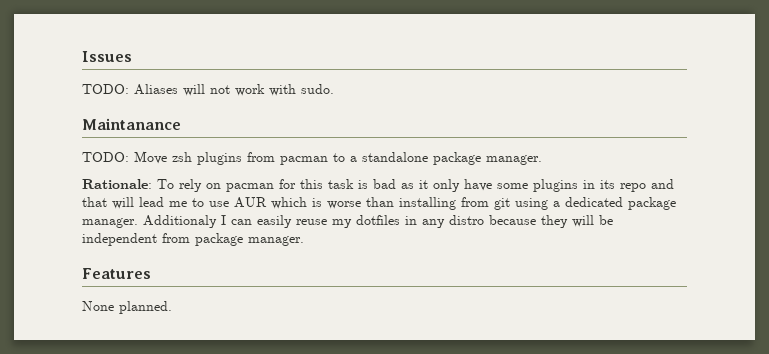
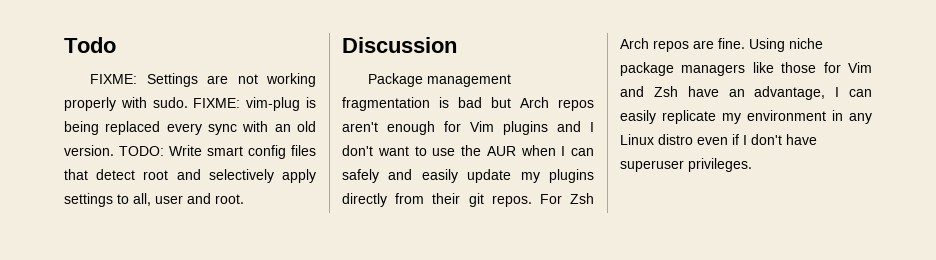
- Issues
- TODO: Aliases will not work with sudo.
- Maintanance
- TODO: Move zsh plugins from pacman to a standalone package manager.
- Rationale: To rely on pacman for this task is bad as it only have some plugins in its repo and that will lead me to use AUR which is worse than installing from git using a dedicated package manager. Additionaly I can easily reuse my dotfiles in any distro because they will be independent from package manager.
- Features
- None planned.
+ Todo
+ FIXME: Settings are not working properly with sudo. FIXME: vim-plug is being replaced every sync with an old version. TODO: Write smart config files that detect root and selectively apply settings to all, user and root.
+ Discussion
+ Package management fragmentation is bad but Arch repos aren't enough for Vim plugins and I don't want to use the AUR when I can safely and easily update my plugins directly from their git repos. For Zsh Arch repos are fine. Using niche package managers like those for Vim and Zsh have an advantage, I can easily replicate my environment in any Linux distro even if I don't have superuser privileges.

